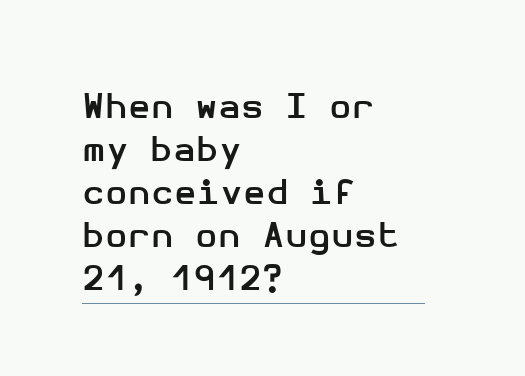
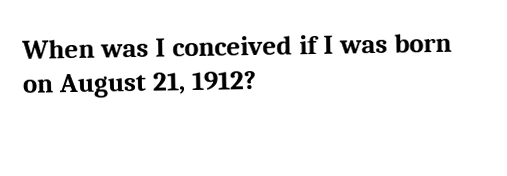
- When was I or my baby conceived if born on August 21, 1912?
+ When was I conceived if I was born on August 21, 1912?

